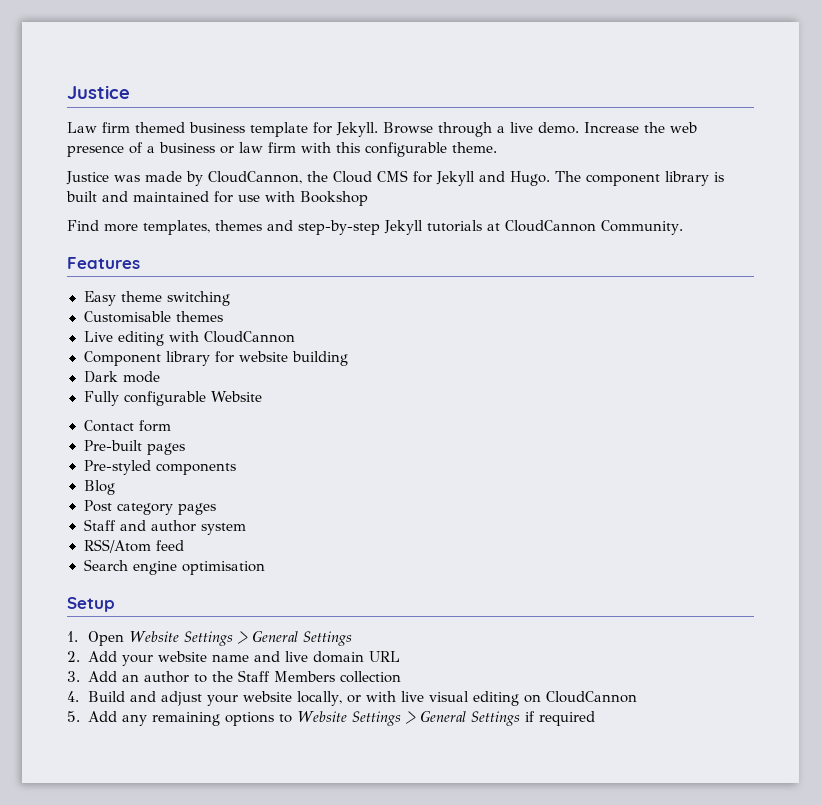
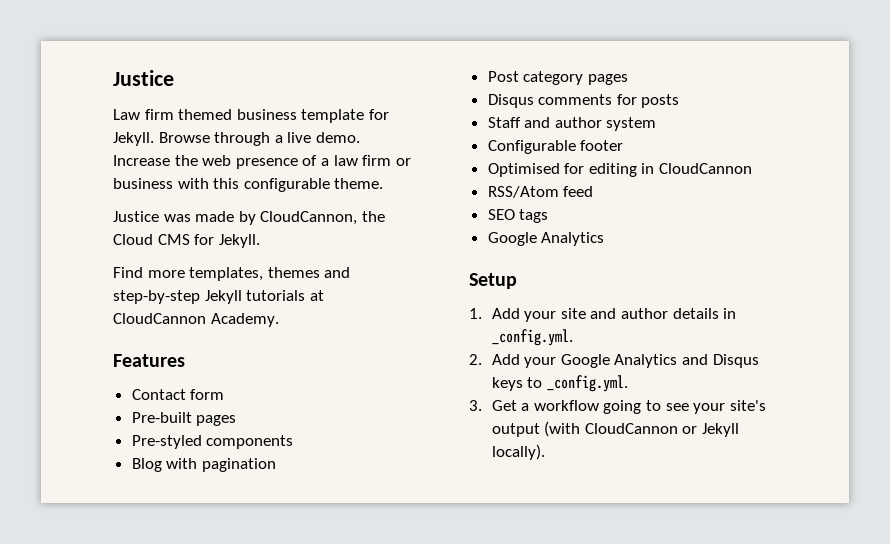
- Increase the web presence of a business or law firm with this configurable theme.
+ Increase the web presence of a law firm or business with this configurable theme.
- Justice was made by CloudCannon, the Cloud CMS for Jekyll and Hugo. The component library is built and maintained for use with Bookshop
+ Justice was made by CloudCannon, the Cloud CMS for Jekyll.
- Find more templates, themes and step-by-step Jekyll tutorials at CloudCannon Community.
+ Find more templates, themes and step-by-step Jekyll tutorials at CloudCannon Academy.
- Easy theme switching
- Customisable themes
- Live editing with CloudCannon
- Component library for website building
- Dark mode
- Fully configurable Website
- Blog
+ Blog with pagination
+ Disqus comments for posts
+ Configurable footer
+ Optimised for editing in CloudCannon
  RSS/Atom feed
- Search engine optimisation
+ SEO tags
+ Google Analytics
  Setup
- 1. Open Website Settings > General Settings
- 2. Add your website name and live domain URL
- 3. Add an author to the Staff Members collection
- 4. Build and adjust your website locally, or with live visual editing on CloudCannon
- 5. Add any remaining options to Website Settings > General Settings if required
+ 1. Add your site and author details in _config.yml.
+ 2. Add your Google Analytics and Disqus keys to _config.yml.
+ 3. Get a workflow going to see your site's output (with CloudCannon or Jekyll locally).

